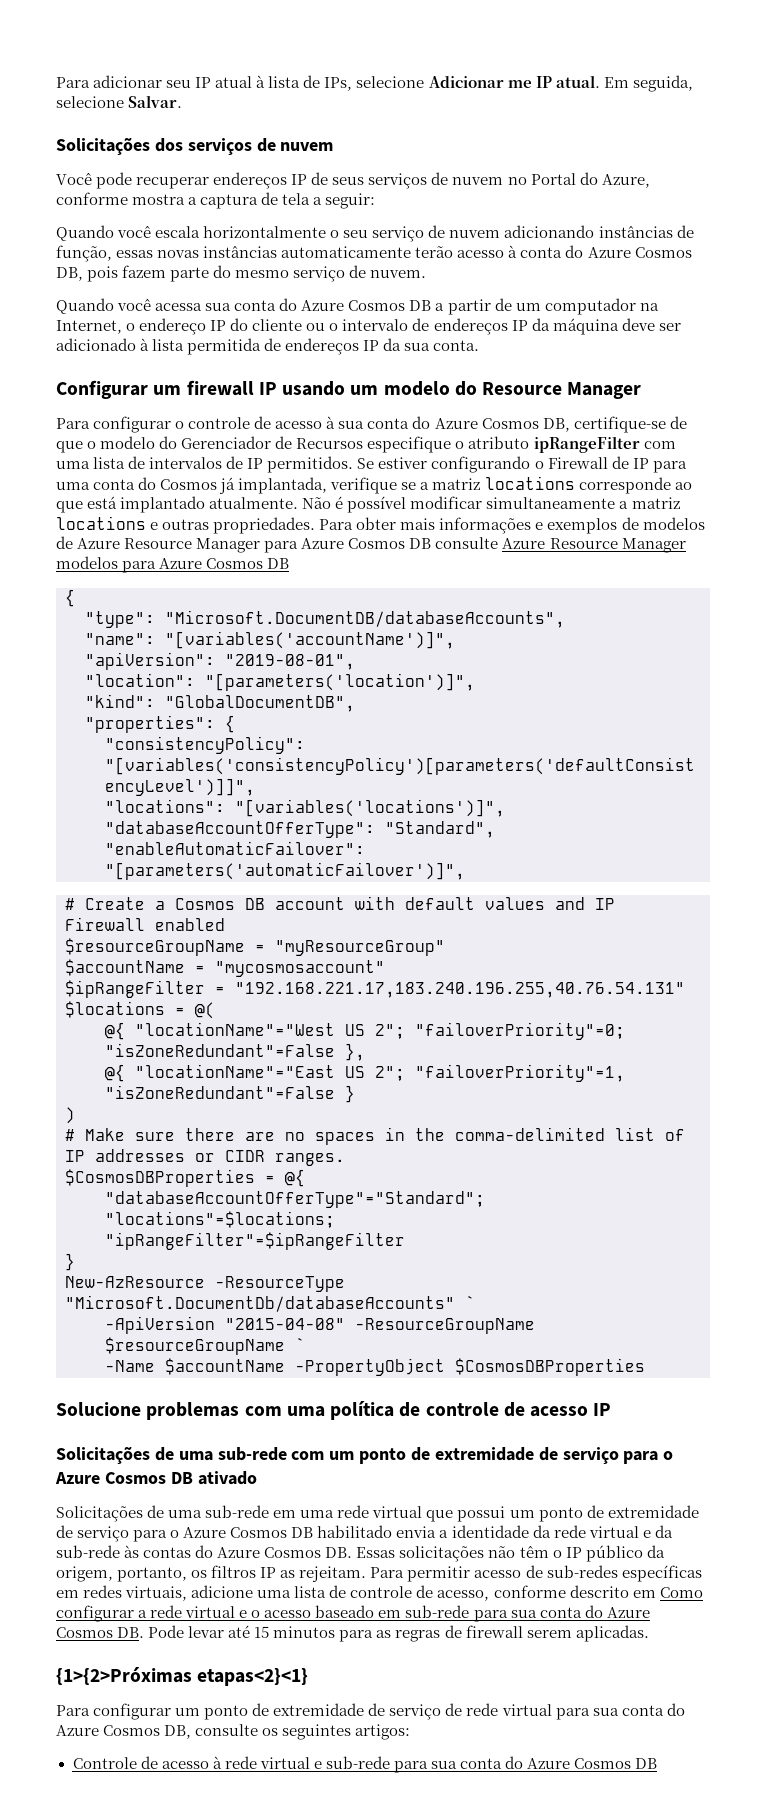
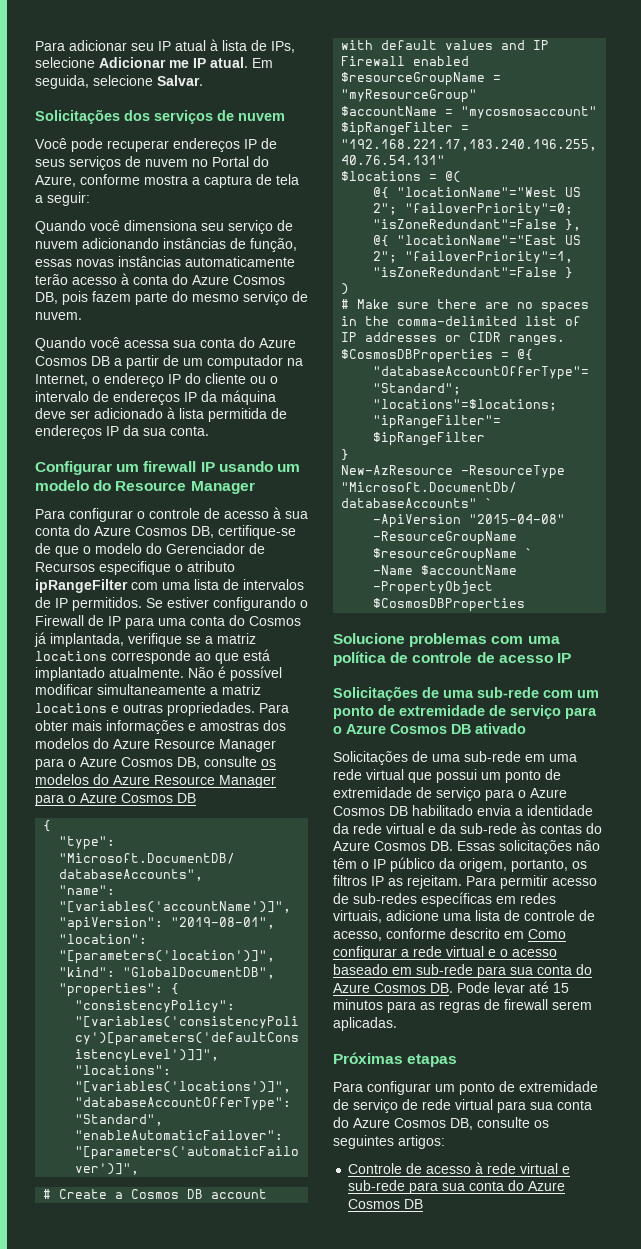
- Quando você escala horizontalmente o seu serviço de nuvem adicionando instâncias de função, essas novas instâncias automaticamente terão acesso à conta do Azure Cosmos DB, pois fazem parte do mesmo serviço de nuvem.
+ Quando você dimensiona seu serviço de nuvem adicionando instâncias de função, essas novas instâncias automaticamente terão acesso à conta do Azure Cosmos DB, pois fazem parte do mesmo serviço de nuvem.
- Para obter mais informações e exemplos de modelos de Azure Resource Manager para Azure Cosmos DB consulte Azure Resource Manager modelos para Azure Cosmos DB
+ Para obter mais informações e amostras dos modelos do Azure Resource Manager para o Azure Cosmos DB, consulte os modelos do Azure Resource Manager para o Azure Cosmos DB
- {1>{2>Próximas etapas<2}<1}
+ Próximas etapas

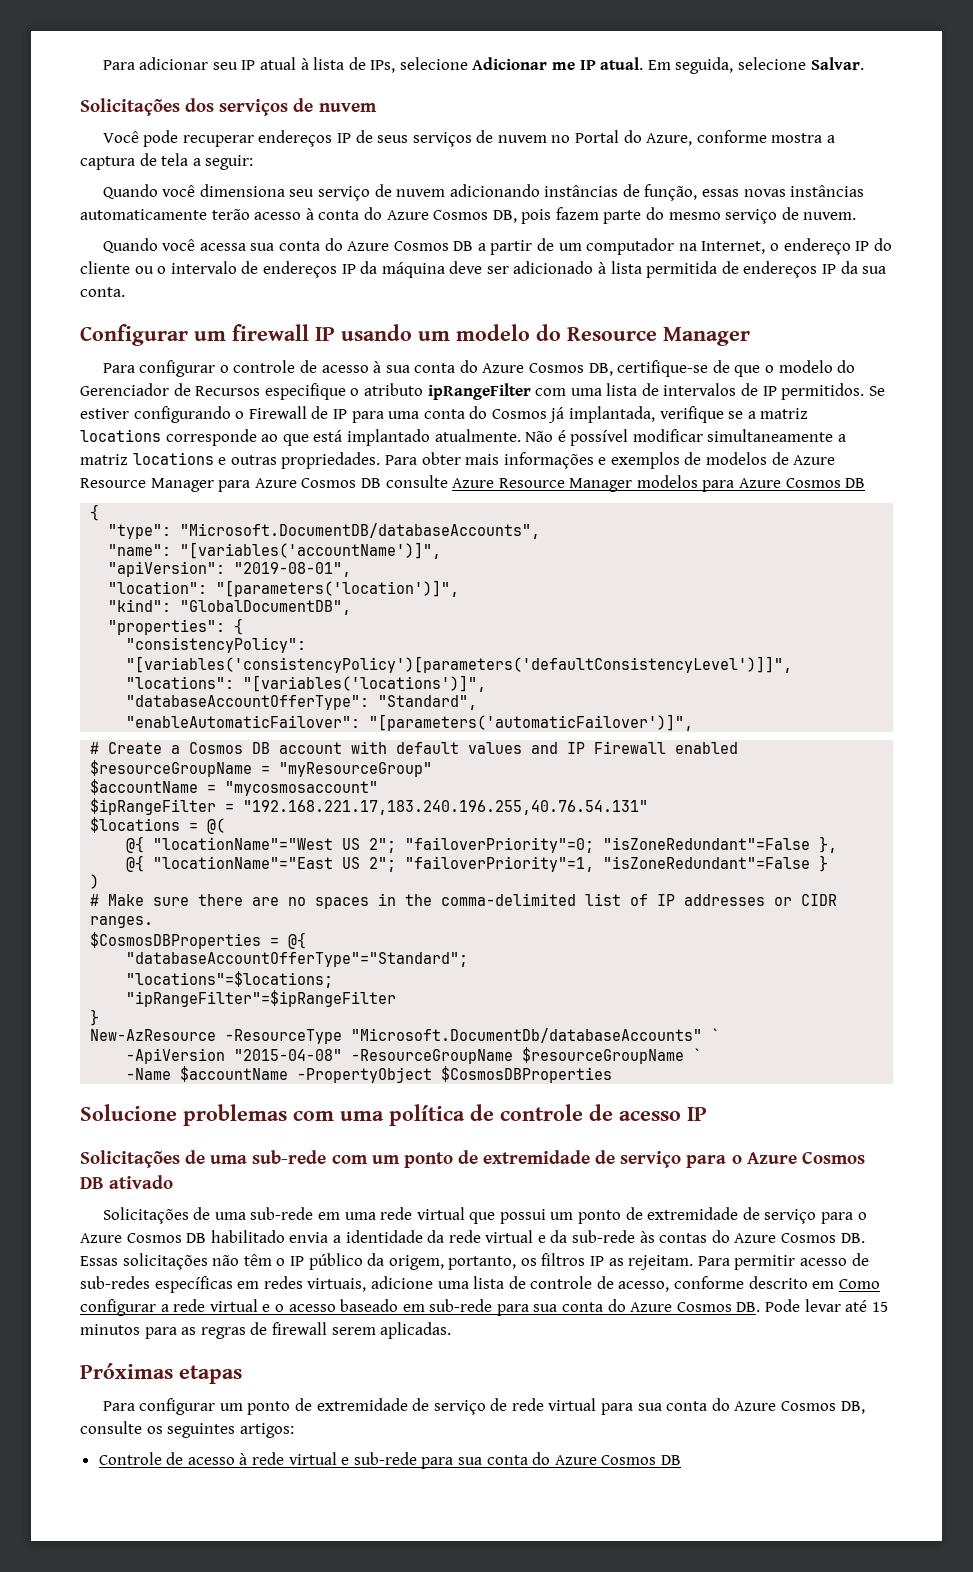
- Para obter mais informações e amostras dos modelos do Azure Resource Manager para o Azure Cosmos DB, consulte os modelos do Azure Resource Manager para o Azure Cosmos DB
+ Para obter mais informações e exemplos de modelos de Azure Resource Manager para Azure Cosmos DB consulte Azure Resource Manager modelos para Azure Cosmos DB

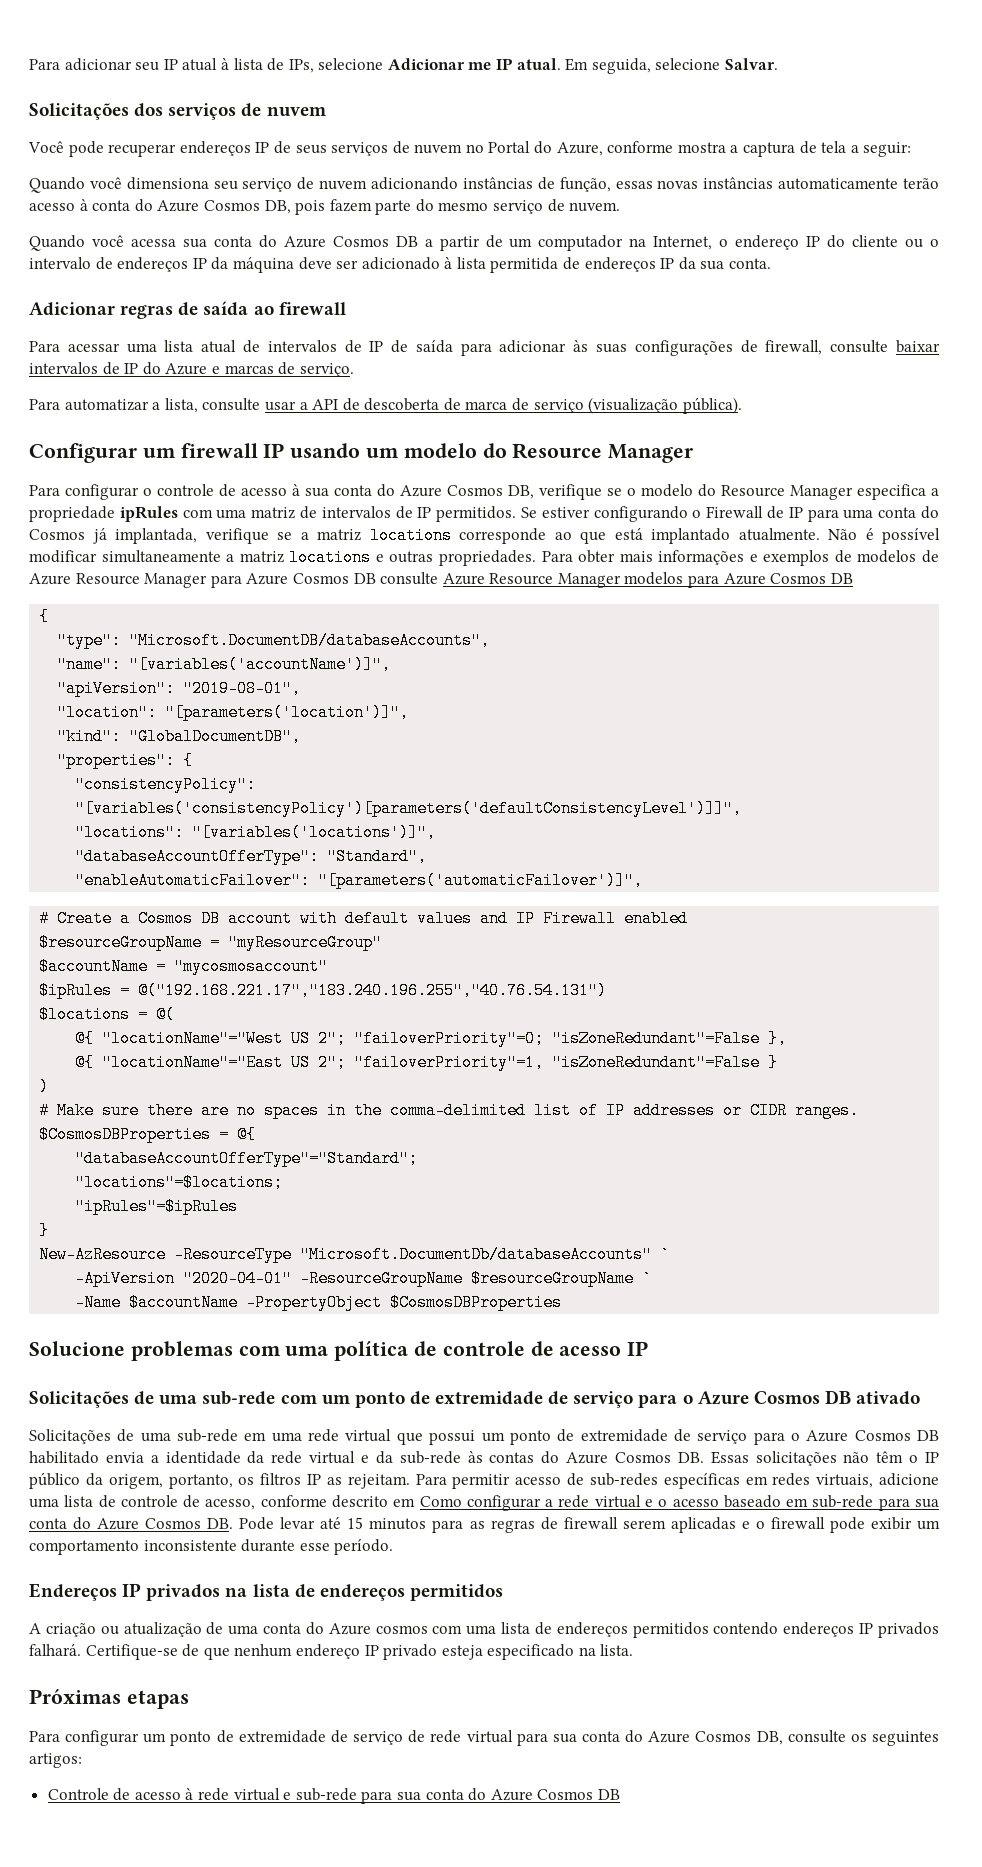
+ Adicionar regras de saída ao firewall
+ Para acessar uma lista atual de intervalos de IP de saída para adicionar às suas configurações de firewall, consulte baixar intervalos de IP do Azure e marcas de serviço.
+ Para automatizar a lista, consulte usar a API de descoberta de marca de serviço (visualização pública).
- Para configurar o controle de acesso à sua conta do Azure Cosmos DB, certifique-se de que o modelo do Gerenciador de Recursos especifique o atributo ipRangeFilter com uma lista de intervalos de IP permitidos.
+ Para configurar o controle de acesso à sua conta do Azure Cosmos DB, verifique se o modelo do Resource Manager especifica a propriedade ipRules com uma matriz de intervalos de IP permitidos.
- $ipRangeFilter = "192.168.221.17,183.240.196.255,40.76.54.131"
+ $ipRules = @("192.168.221.17","183.240.196.255","40.76.54.131")
- "ipRangeFilter"=$ipRangeFilter
+ "ipRules"=$ipRules
- -ApiVersion "2015-04-08" -ResourceGroupName $resourceGroupName `
+ -ApiVersion "2020-04-01" -ResourceGroupName $resourceGroupName `
- Para permitir acesso de sub-redes específicas em redes virtuais, adicione uma lista de controle de acesso, conforme descrito em Como configurar a rede virtual e o acesso baseado em sub-rede para sua conta do Azure Cosmos DB. Pode levar até 15 minutos para as regras de firewall serem aplicadas.
+ Para permitir acesso de sub-redes específicas em redes virtuais, adicione uma lista de controle de acesso, conforme descrito em Como configurar a rede virtual e o acesso baseado em sub-rede para sua conta do Azure Cosmos DB. Pode levar até 15 minutos para as regras de firewall serem aplicadas e o firewall pode exibir um comportamento inconsistente durante esse período.
+ Endereços IP privados na lista de endereços permitidos
+ A criação ou atualização de uma conta do Azure cosmos com uma lista de endereços permitidos contendo endereços IP privados falhará. Certifique-se de que nenhum endereço IP privado esteja especificado na lista.

